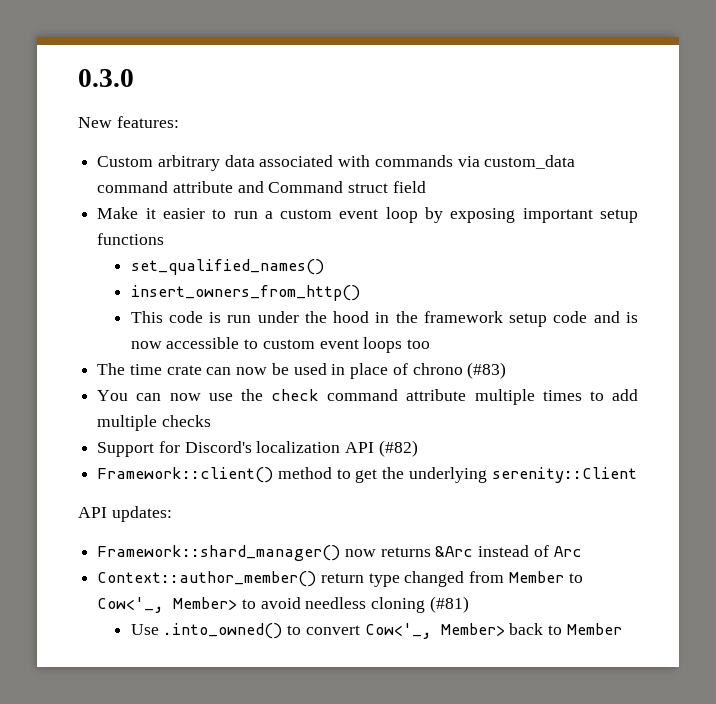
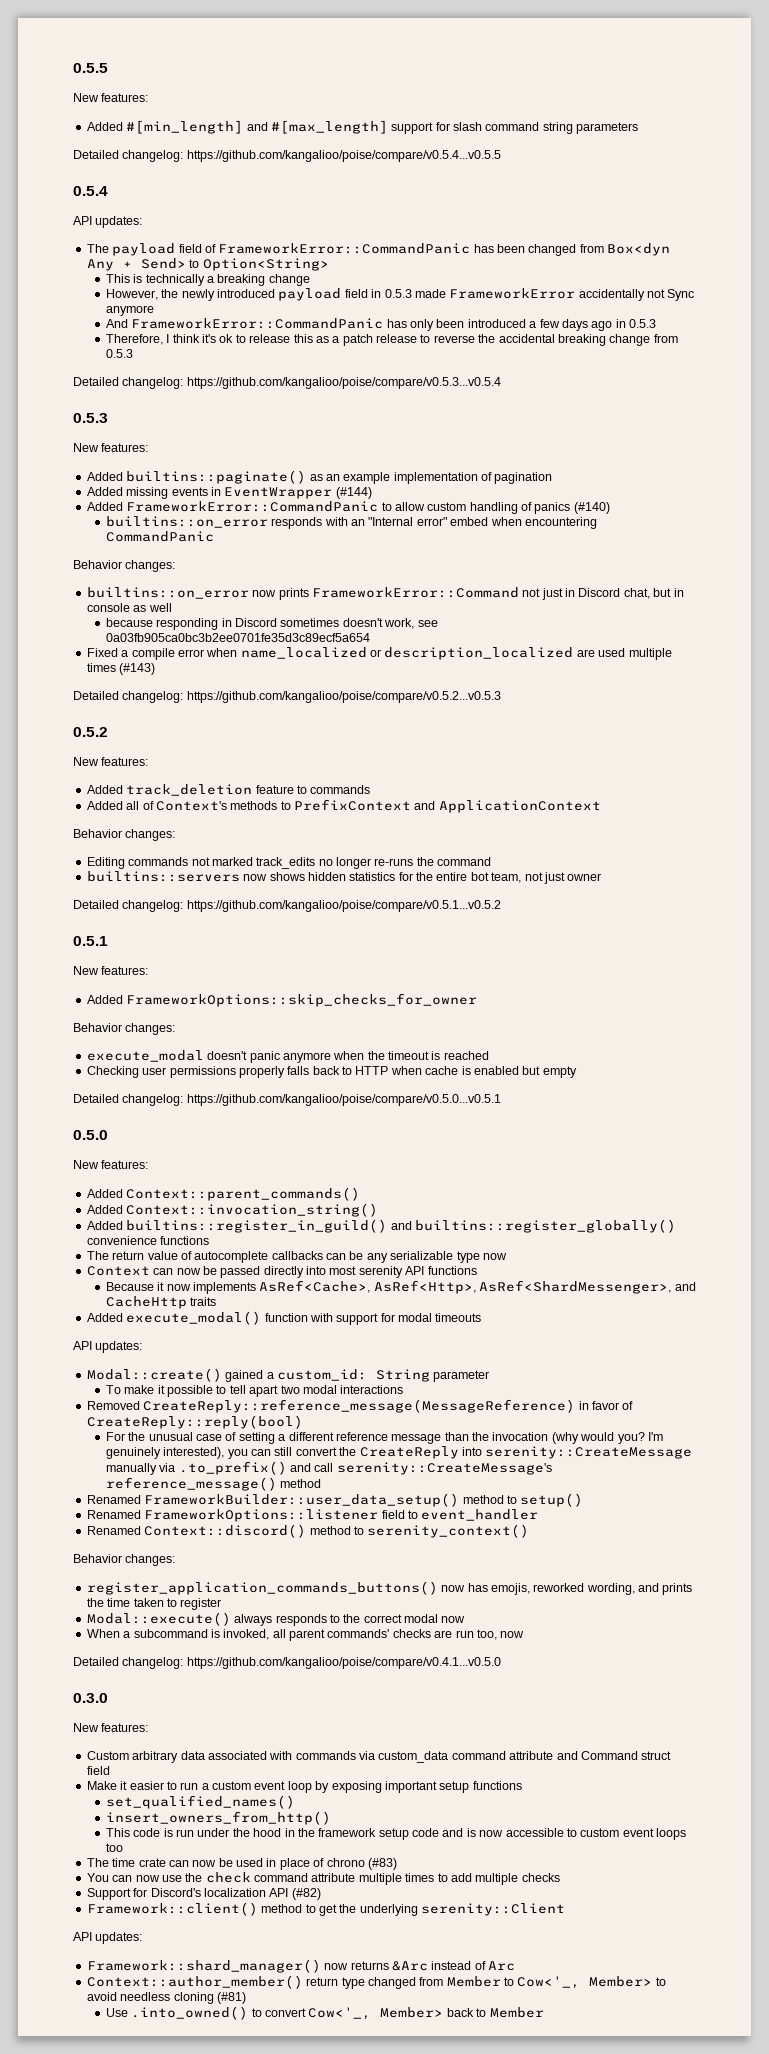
+ 0.5.5
+ New features:
+ Added #[min_length] and #[max_length] support for slash command string parameters
+ Detailed changelog: https://github.com/kangalioo/poise/compare/v0.5.4...v0.5.5
+ 0.5.4
+ API updates:
+ The payload field of FrameworkError::CommandPanic has been changed from Box<dyn Any + Send> to Option<String>
+ This is technically a breaking change
+ However, the newly introduced payload field in 0.5.3 made FrameworkError accidentally not Sync anymore
+ And FrameworkError::CommandPanic has only been introduced a few days ago in 0.5.3
+ Therefore, I think it's ok to release this as a patch release to reverse the accidental breaking change from 0.5.3
+ Detailed changelog: https://github.com/kangalioo/poise/compare/v0.5.3...v0.5.4
+ 0.5.3
+ New features:
+ Added builtins::paginate() as an example implementation of pagination
+ Added missing events in EventWrapper (#144)
+ Added FrameworkError::CommandPanic to allow custom handling of panics (#140)
+ builtins::on_error responds with an "Internal error" embed when encountering CommandPanic
+ Behavior changes:
+ builtins::on_error now prints FrameworkError::Command not just in Discord chat, but in console as well
+ because responding in Discord sometimes doesn't work, see 0a03fb905ca0bc3b2ee0701fe35d3c89ecf5a654
+ Fixed a compile error when name_localized or description_localized are used multiple times (#143)
+ Detailed changelog: https://github.com/kangalioo/poise/compare/v0.5.2...v0.5.3
+ 0.5.2
+ New features:
+ Added track_deletion feature to commands
+ Added all of Context's methods to PrefixContext and ApplicationContext
+ Behavior changes:
+ Editing commands not marked track_edits no longer re-runs the command
+ builtins::servers now shows hidden statistics for the entire bot team, not just owner
+ Detailed changelog: https://github.com/kangalioo/poise/compare/v0.5.1...v0.5.2
+ 0.5.1
+ New features:
+ Added FrameworkOptions::skip_checks_for_owner
+ Behavior changes:
+ execute_modal doesn't panic anymore when the timeout is reached
+ Checking user permissions properly falls back to HTTP when cache is enabled but empty
+ Detailed changelog: https://github.com/kangalioo/poise/compare/v0.5.0...v0.5.1
+ 0.5.0
+ New features:
+ Added Context::parent_commands()
+ Added Context::invocation_string()
+ Added builtins::register_in_guild() and builtins::register_globally() convenience functions
+ The return value of autocomplete callbacks can be any serializable type now
+ Context can now be passed directly into most serenity API functions
+ Because it now implements AsRef<Cache>, AsRef<Http>, AsRef<ShardMessenger>, and CacheHttp traits
+ Added execute_modal() function with support for modal timeouts
+ API updates:
+ Modal::create() gained a custom_id: String parameter
+ To make it possible to tell apart two modal interactions
+ Removed CreateReply::reference_message(MessageReference) in favor of CreateReply::reply(bool)
+ For the unusual case of setting a different reference message than the invocation (why would you? I'm genuinely interested), you can still convert the CreateReply into serenity::CreateMessage manually via .to_prefix() and call serenity::CreateMessage's reference_message() method
+ Renamed FrameworkBuilder::user_data_setup() method to setup()
+ Renamed FrameworkOptions::listener field to event_handler
+ Renamed Context::discord() method to serenity_context()
+ Behavior changes:
+ register_application_commands_buttons() now has emojis, reworked wording, and prints the time taken to register
+ Modal::execute() always responds to the correct modal now
+ When a subcommand is invoked, all parent commands' checks are run too, now
+ Detailed changelog: https://github.com/kangalioo/poise/compare/v0.4.1...v0.5.0

